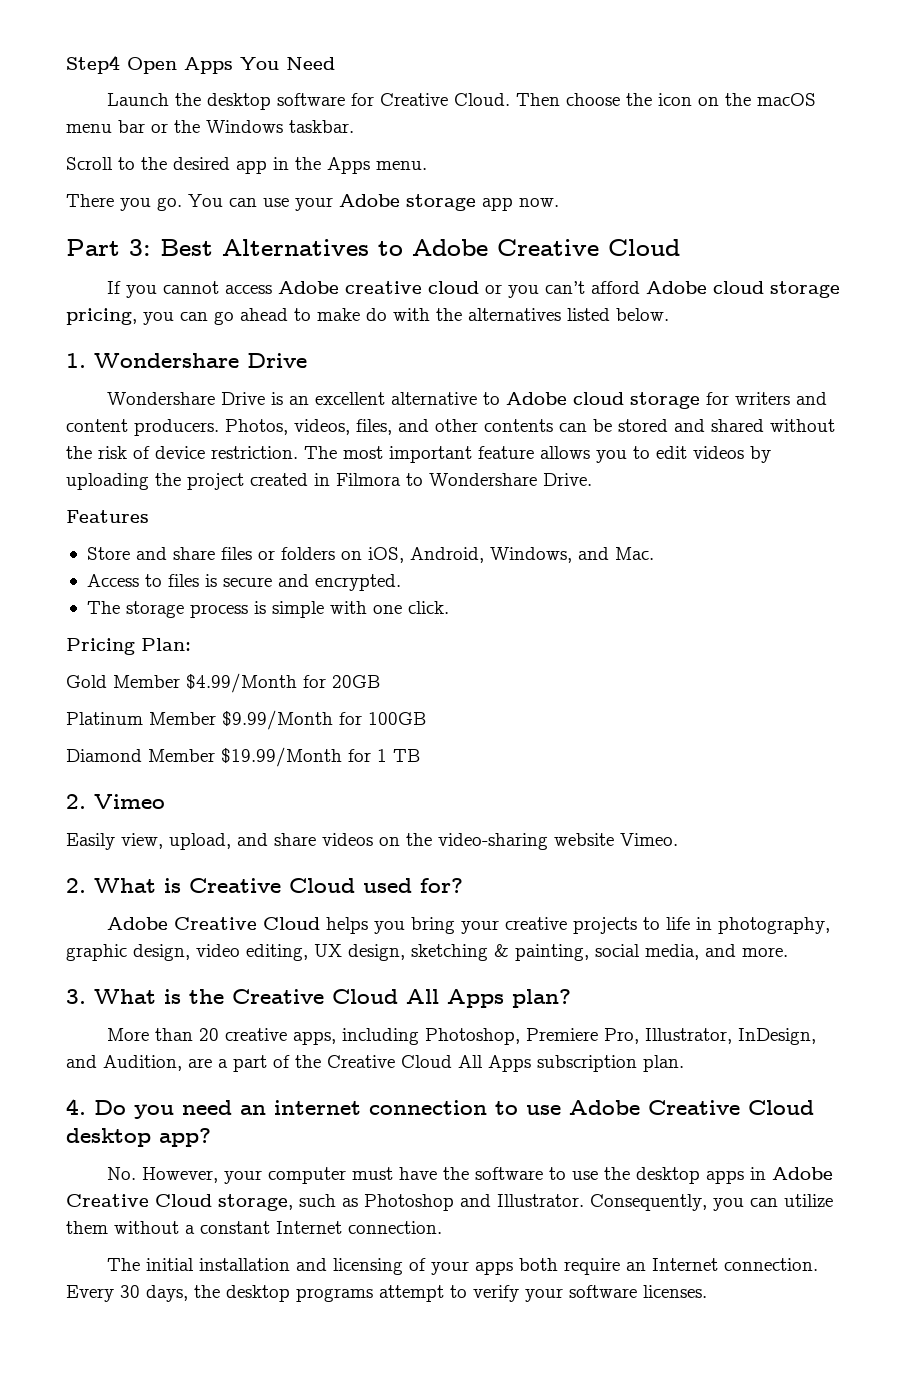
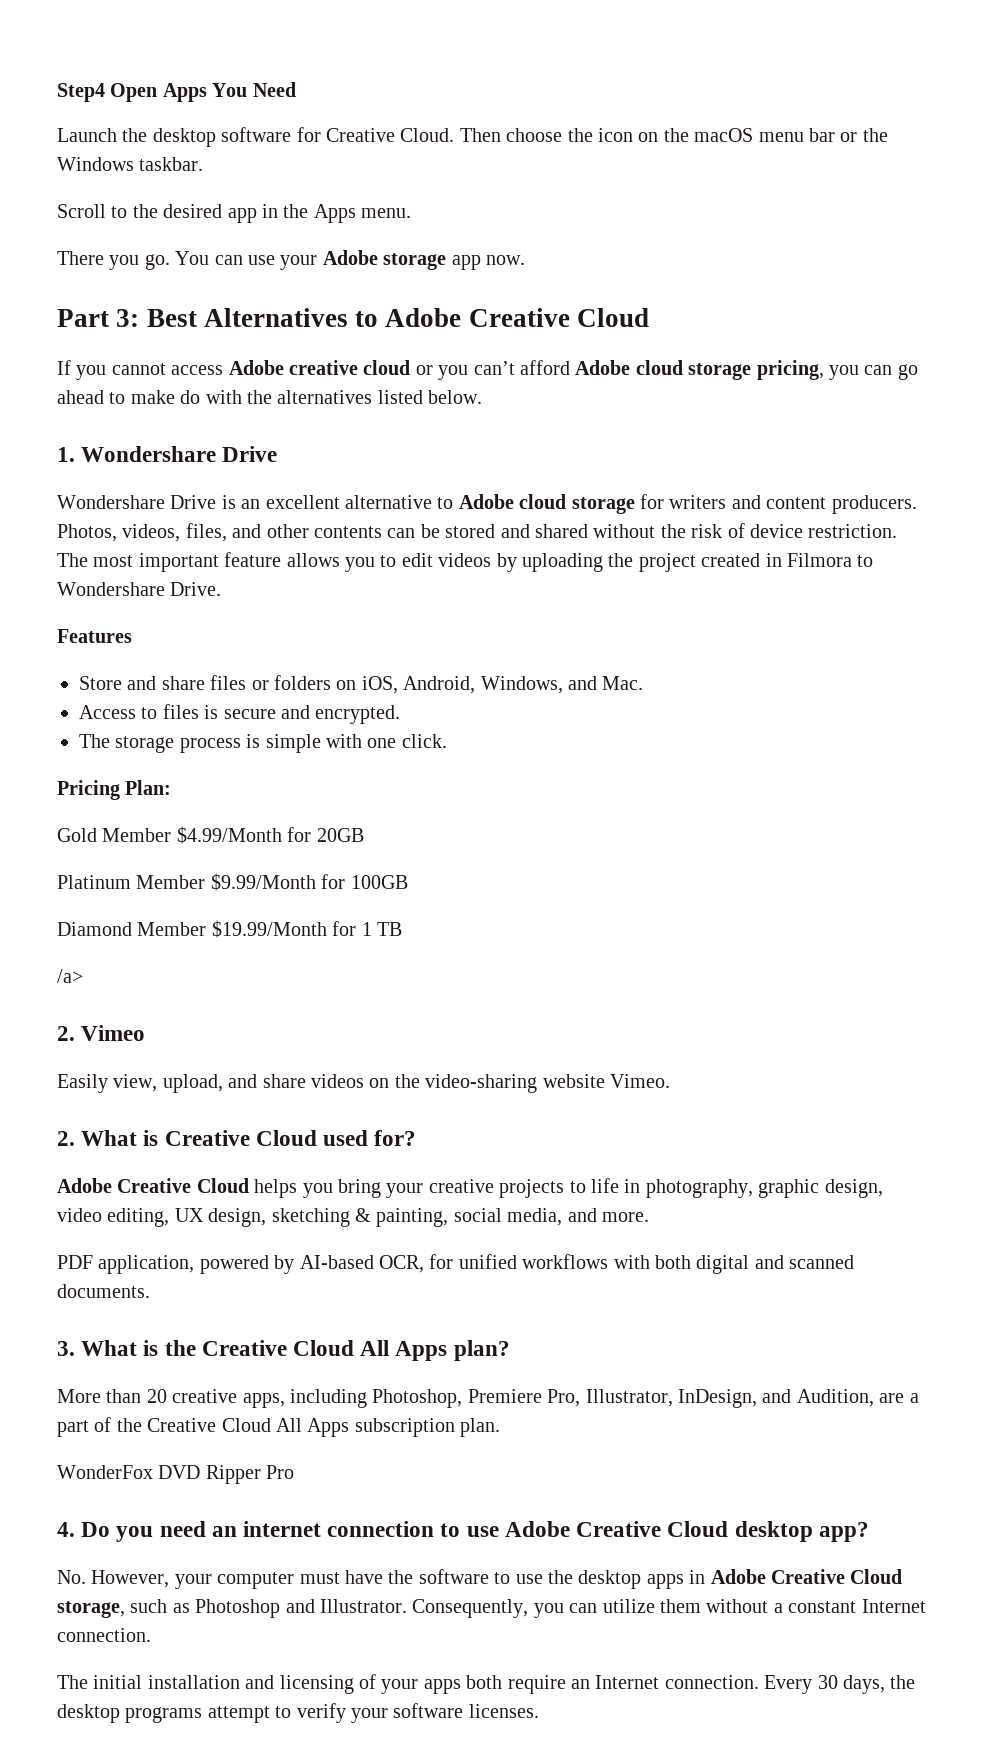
+ /a>
+ PDF application, powered by AI-based OCR, for unified workflows with both digital and scanned documents.
+ WonderFox DVD Ripper Pro

